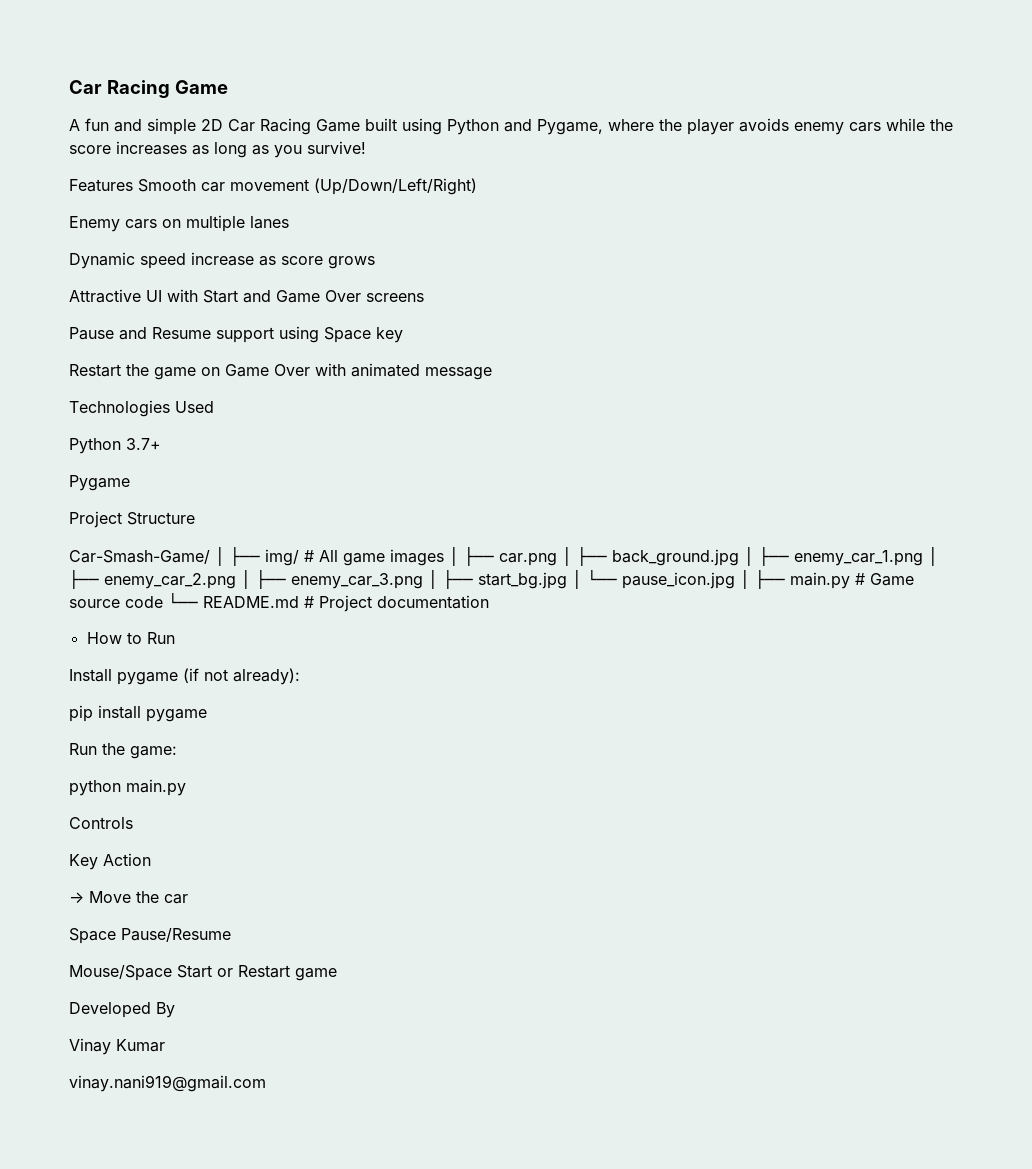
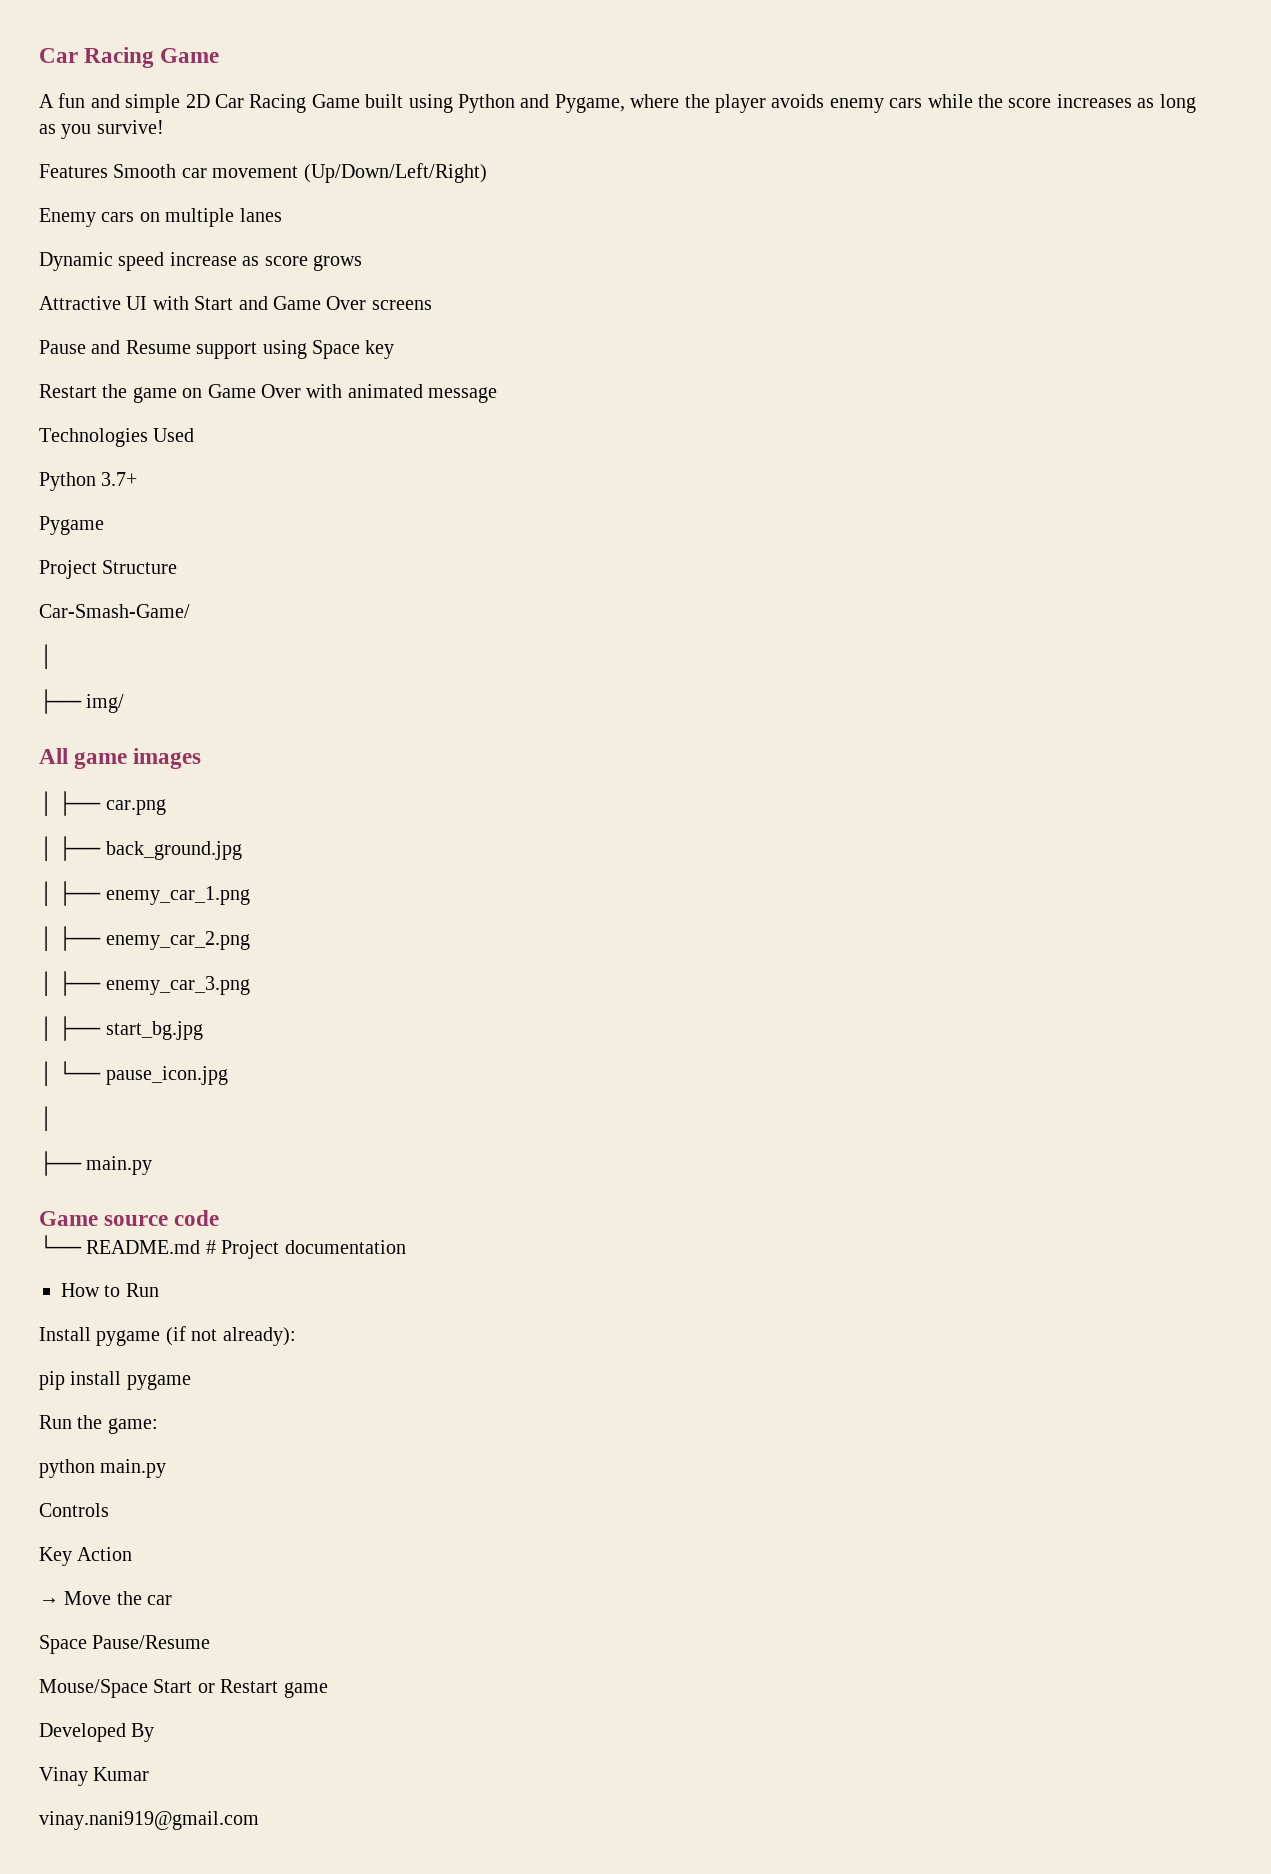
- Car-Smash-Game/ │ ├── img/ # All game images │ ├── car.png │ ├── back_ground.jpg │ ├── enemy_car_1.png │ ├── enemy_car_2.png │ ├── enemy_car_3.png │ ├── start_bg.jpg │ └── pause_icon.jpg │ ├── main.py # Game source code └── README.md # Project documentation
+ Car-Smash-Game/
+ │
+ ├── img/
+ All game images
+ │ ├── car.png
+ │ ├── back_ground.jpg
+ │ ├── enemy_car_1.png
+ │ ├── enemy_car_2.png
+ │ ├── enemy_car_3.png
+ │ ├── start_bg.jpg
+ │ └── pause_icon.jpg
+ │
+ ├── main.py
+ Game source code
+ └── README.md # Project documentation

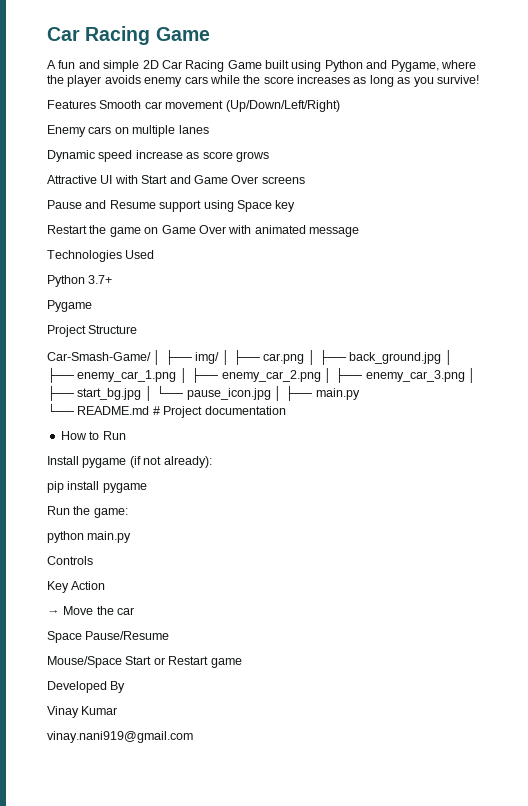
- Car-Smash-Game/
- │
- ├── img/
- All game images
- │ ├── car.png
- │ ├── back_ground.jpg
- │ ├── enemy_car_1.png
- │ ├── enemy_car_2.png
- │ ├── enemy_car_3.png
- │ ├── start_bg.jpg
- │ └── pause_icon.jpg
- │
- ├── main.py
+ Car-Smash-Game/ │ ├── img/ │ ├── car.png │ ├── back_ground.jpg │ ├── enemy_car_1.png │ ├── enemy_car_2.png │ ├── enemy_car_3.png │ ├── start_bg.jpg │ └── pause_icon.jpg │ ├── main.py
- Game source code

